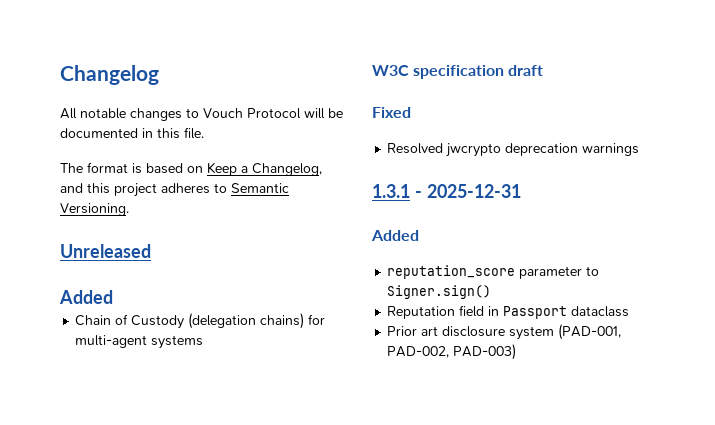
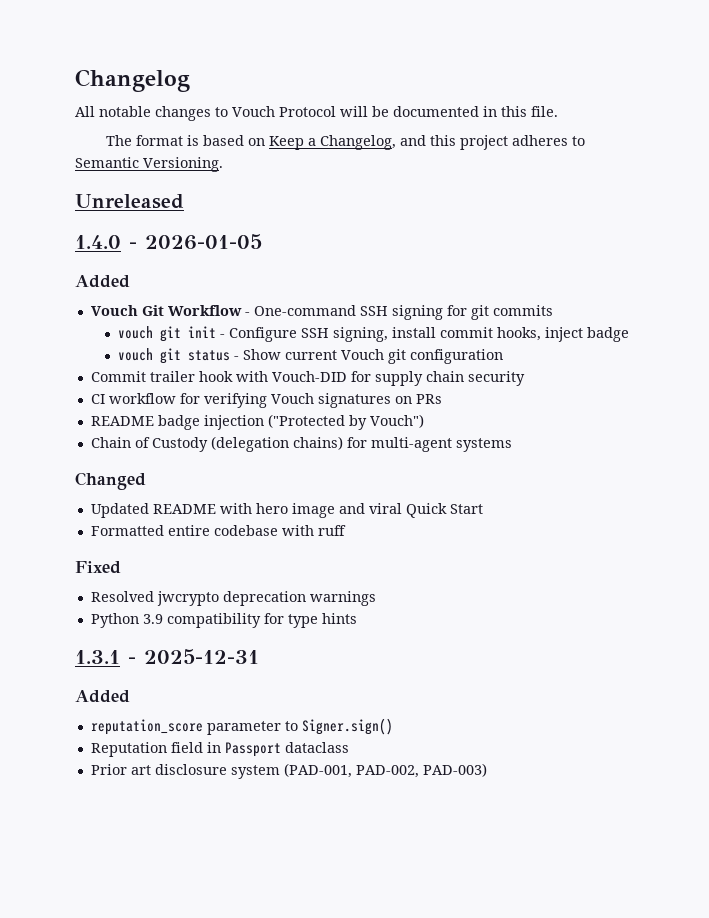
  Unreleased
+ 1.4.0 - 2026-01-05
  Added
+ Vouch Git Workflow - One-command SSH signing for git commits
+ vouch git init - Configure SSH signing, install commit hooks, inject badge
+ vouch git status - Show current Vouch git configuration
+ Commit trailer hook with Vouch-DID for supply chain security
+ CI workflow for verifying Vouch signatures on PRs
+ README badge injection ("Protected by Vouch")
- W3C specification draft
+ Changed
+ Updated README with hero image and viral Quick Start
+ Formatted entire codebase with ruff
+ Python 3.9 compatibility for type hints

